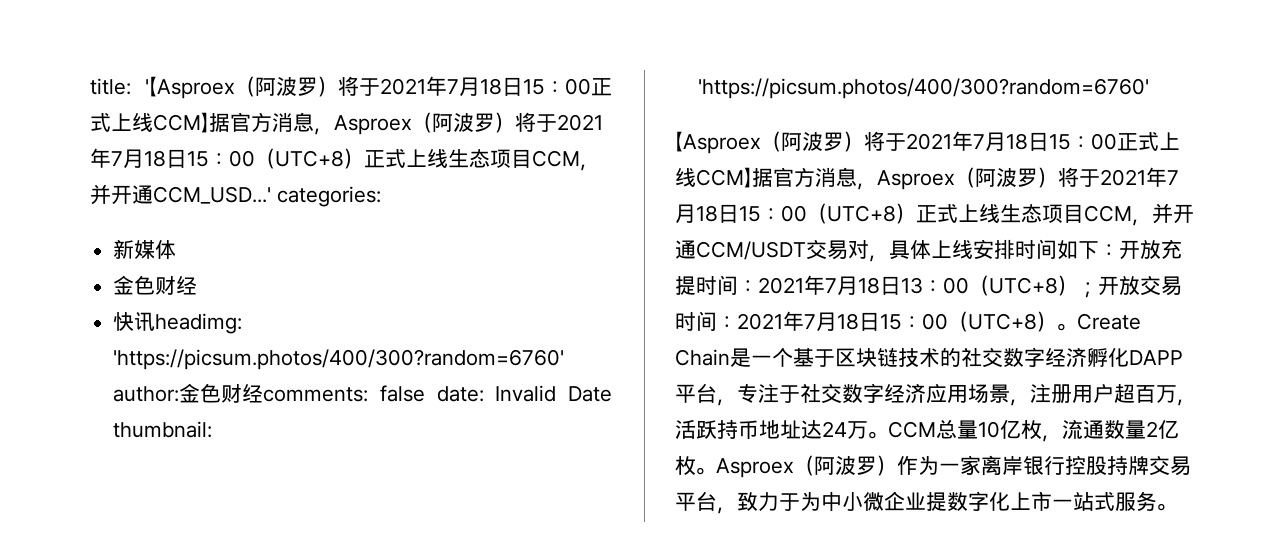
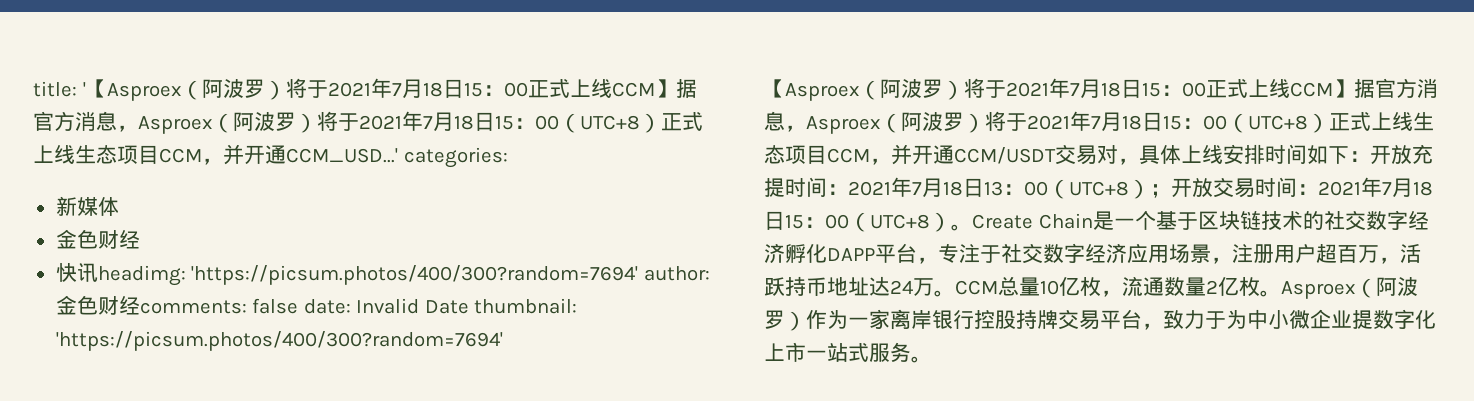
- 快讯headimg: 'https://picsum.photos/400/300?random=6760' author:金色财经comments: false date: Invalid Date thumbnail: 'https://picsum.photos/400/300?random=6760'
+ 快讯headimg: 'https://picsum.photos/400/300?random=7694' author:金色财经comments: false date: Invalid Date thumbnail: 'https://picsum.photos/400/300?random=7694'

